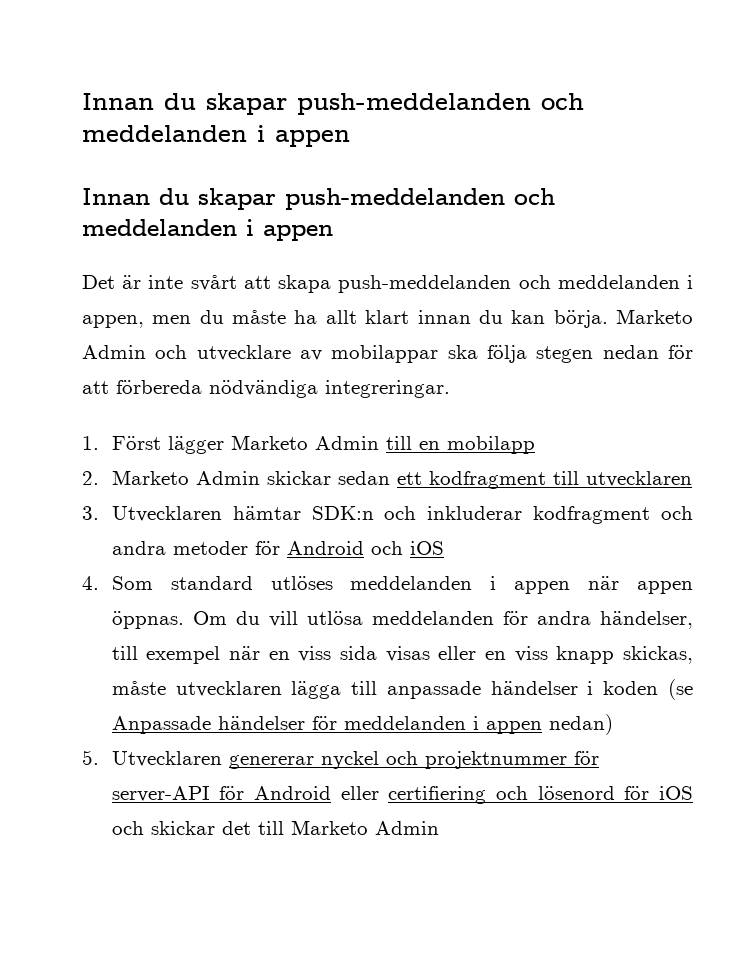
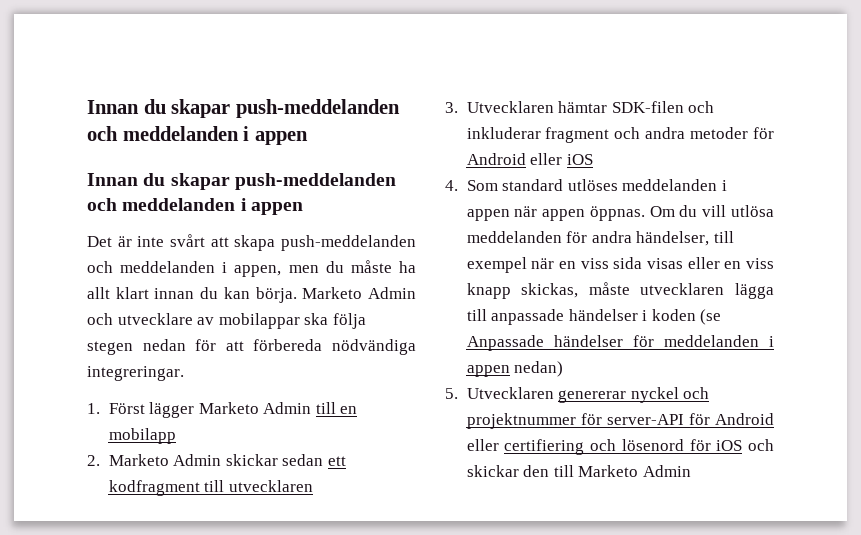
- 3. Utvecklaren hämtar SDK:n och inkluderar kodfragment och andra metoder för Android och iOS
+ 3. Utvecklaren hämtar SDK-filen och inkluderar fragment och andra metoder för Android eller iOS
- 5. Utvecklaren genererar nyckel och projektnummer för server-API för Android eller certifiering och lösenord för iOS och skickar det till Marketo Admin
+ 5. Utvecklaren genererar nyckel och projektnummer för server-API för Android eller certifiering och lösenord för iOS och skickar den till Marketo Admin

